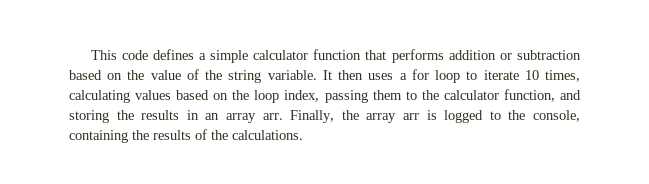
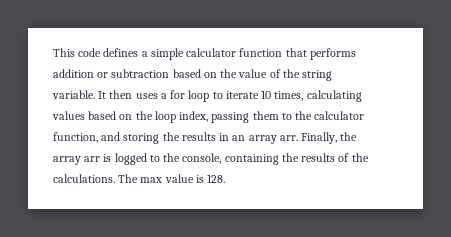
+ The max value is 128.

